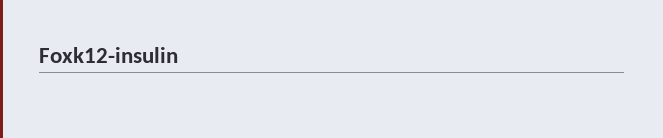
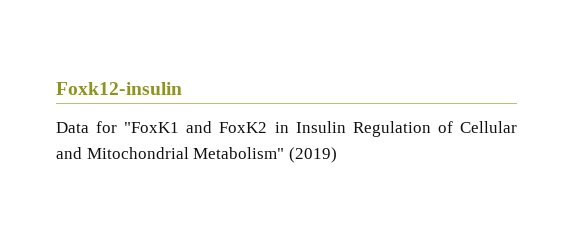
+ Data for "FoxK1 and FoxK2 in Insulin Regulation of Cellular and Mitochondrial Metabolism" (2019)

